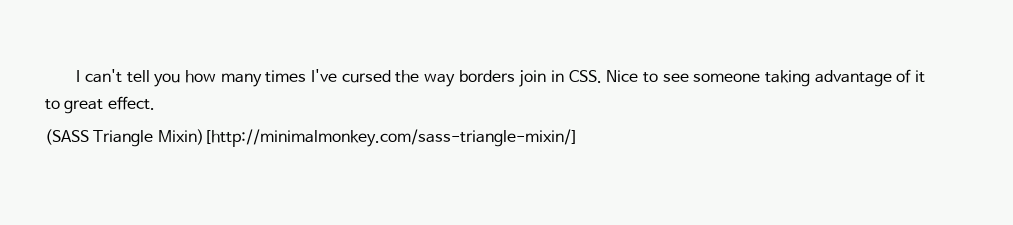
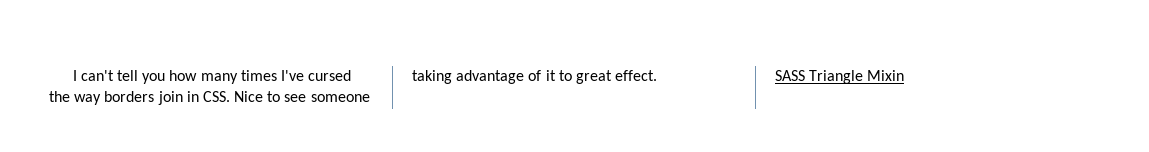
- (SASS Triangle Mixin)[http://minimalmonkey.com/sass-triangle-mixin/]
+ SASS Triangle Mixin

